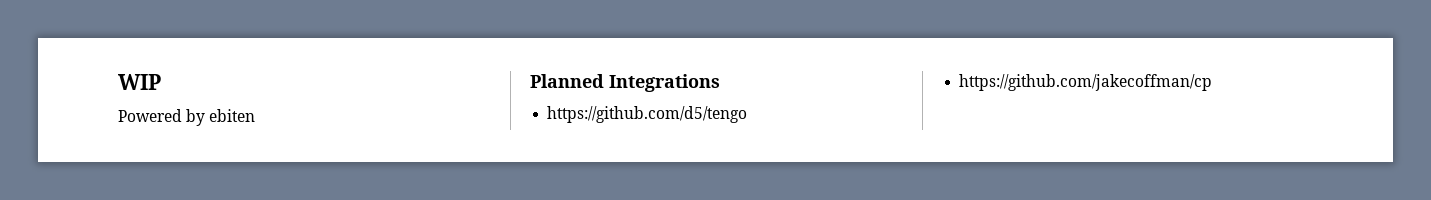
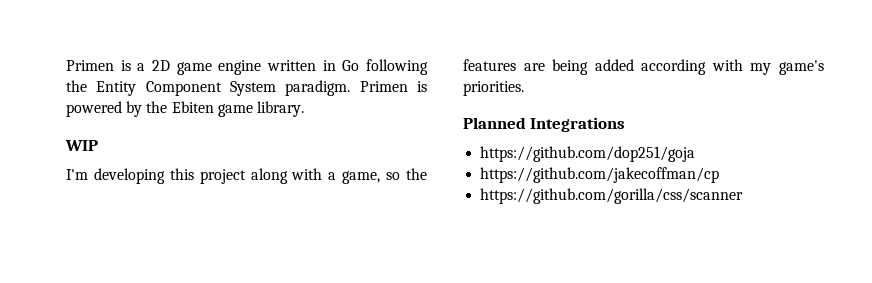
+ Primen is a 2D game engine written in Go following the Entity Component System paradigm. Primen is powered by the Ebiten game library.
  WIP
- Powered by ebiten
+ I'm developing this project along with a game, so the features are being added according with my game's priorities.
- https://github.com/d5/tengo
+ https://github.com/dop251/goja
+ https://github.com/gorilla/css/scanner

